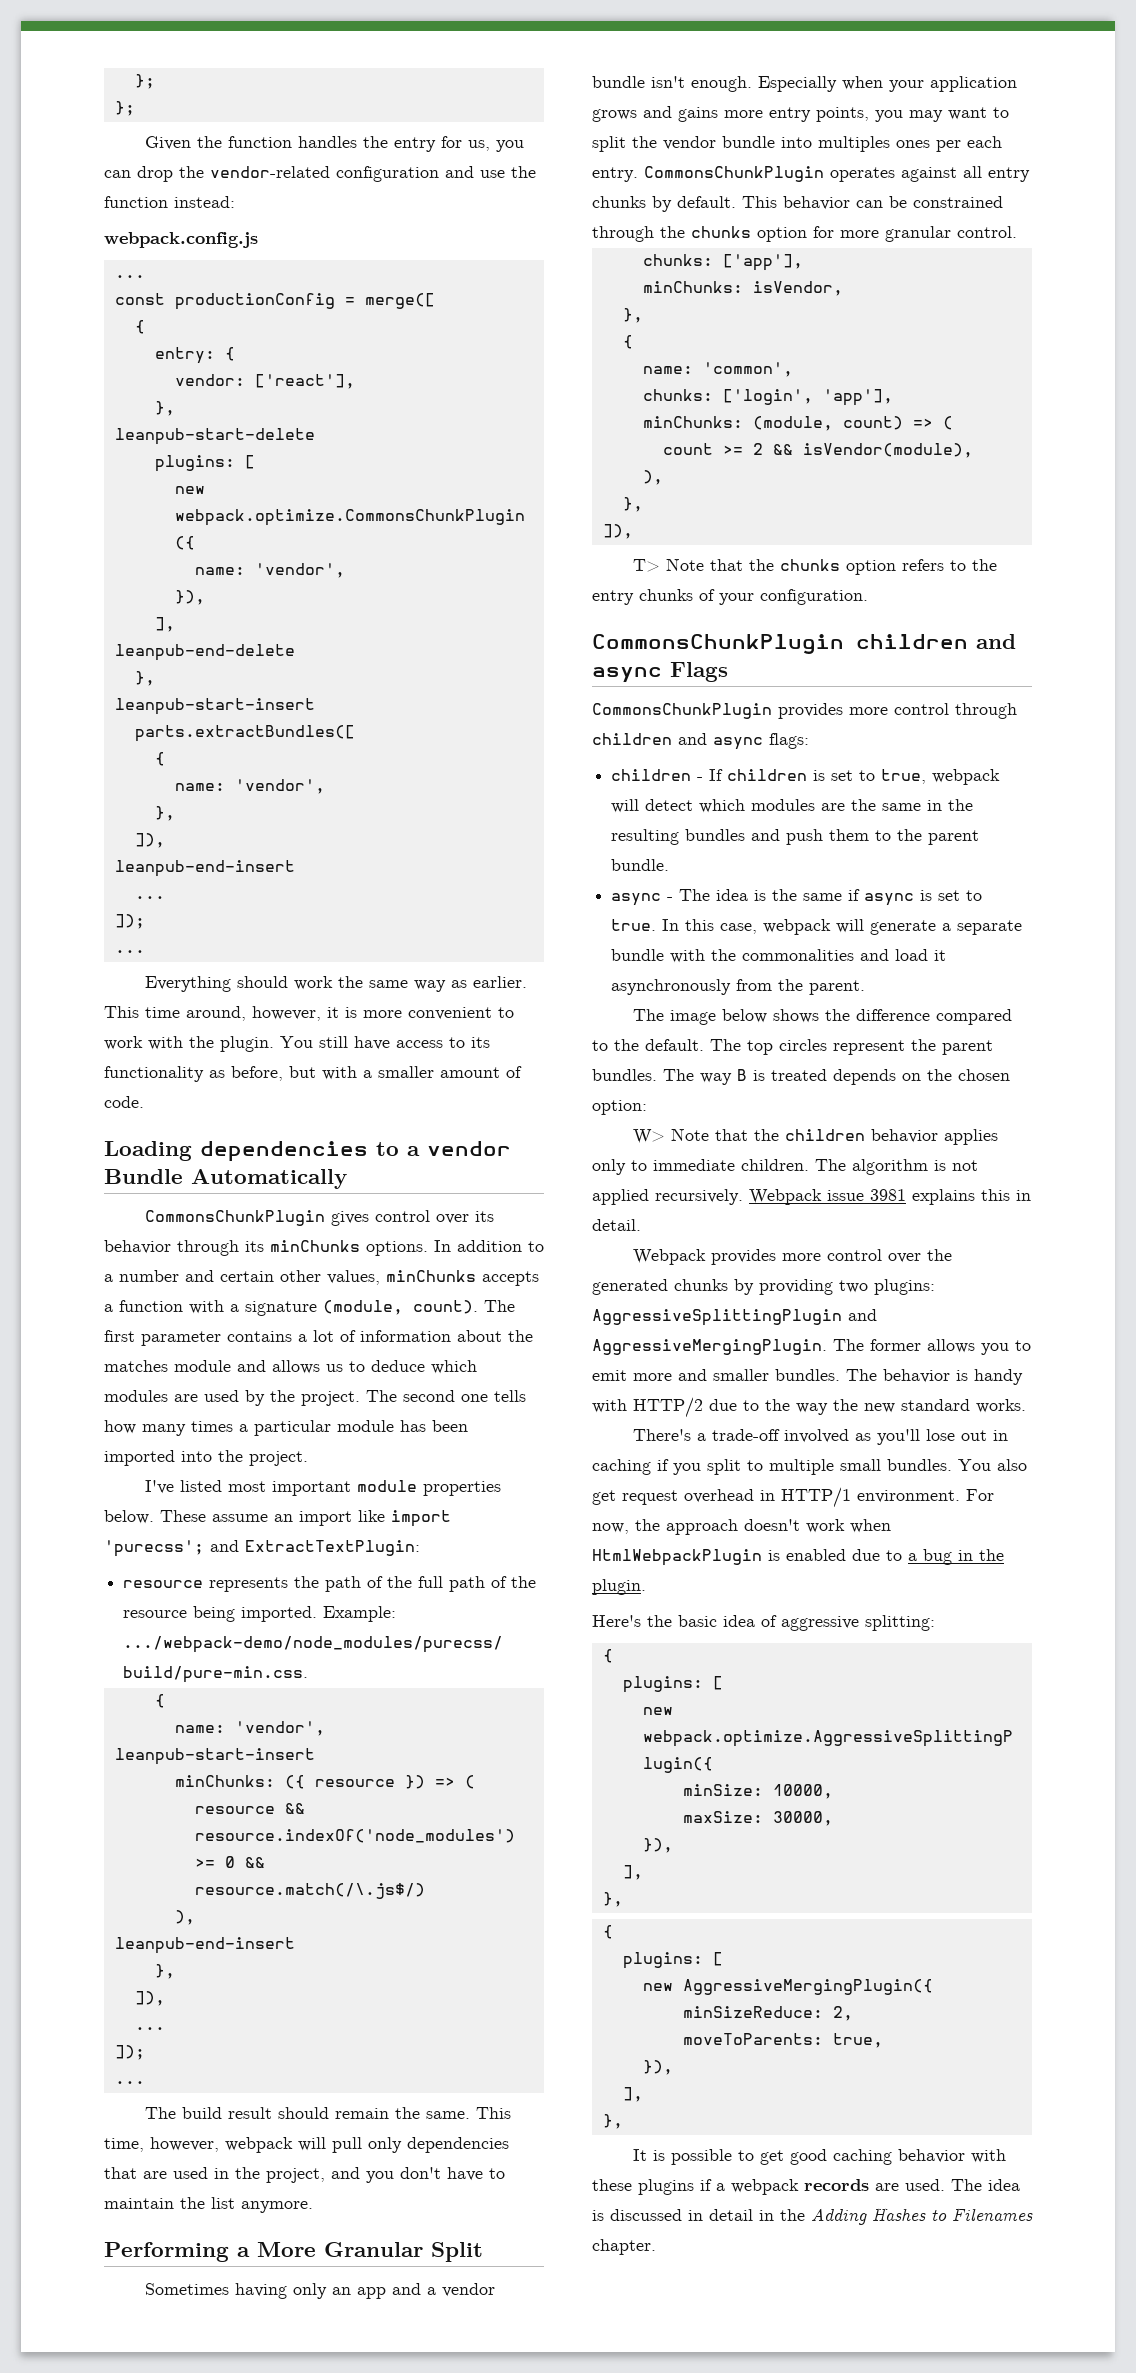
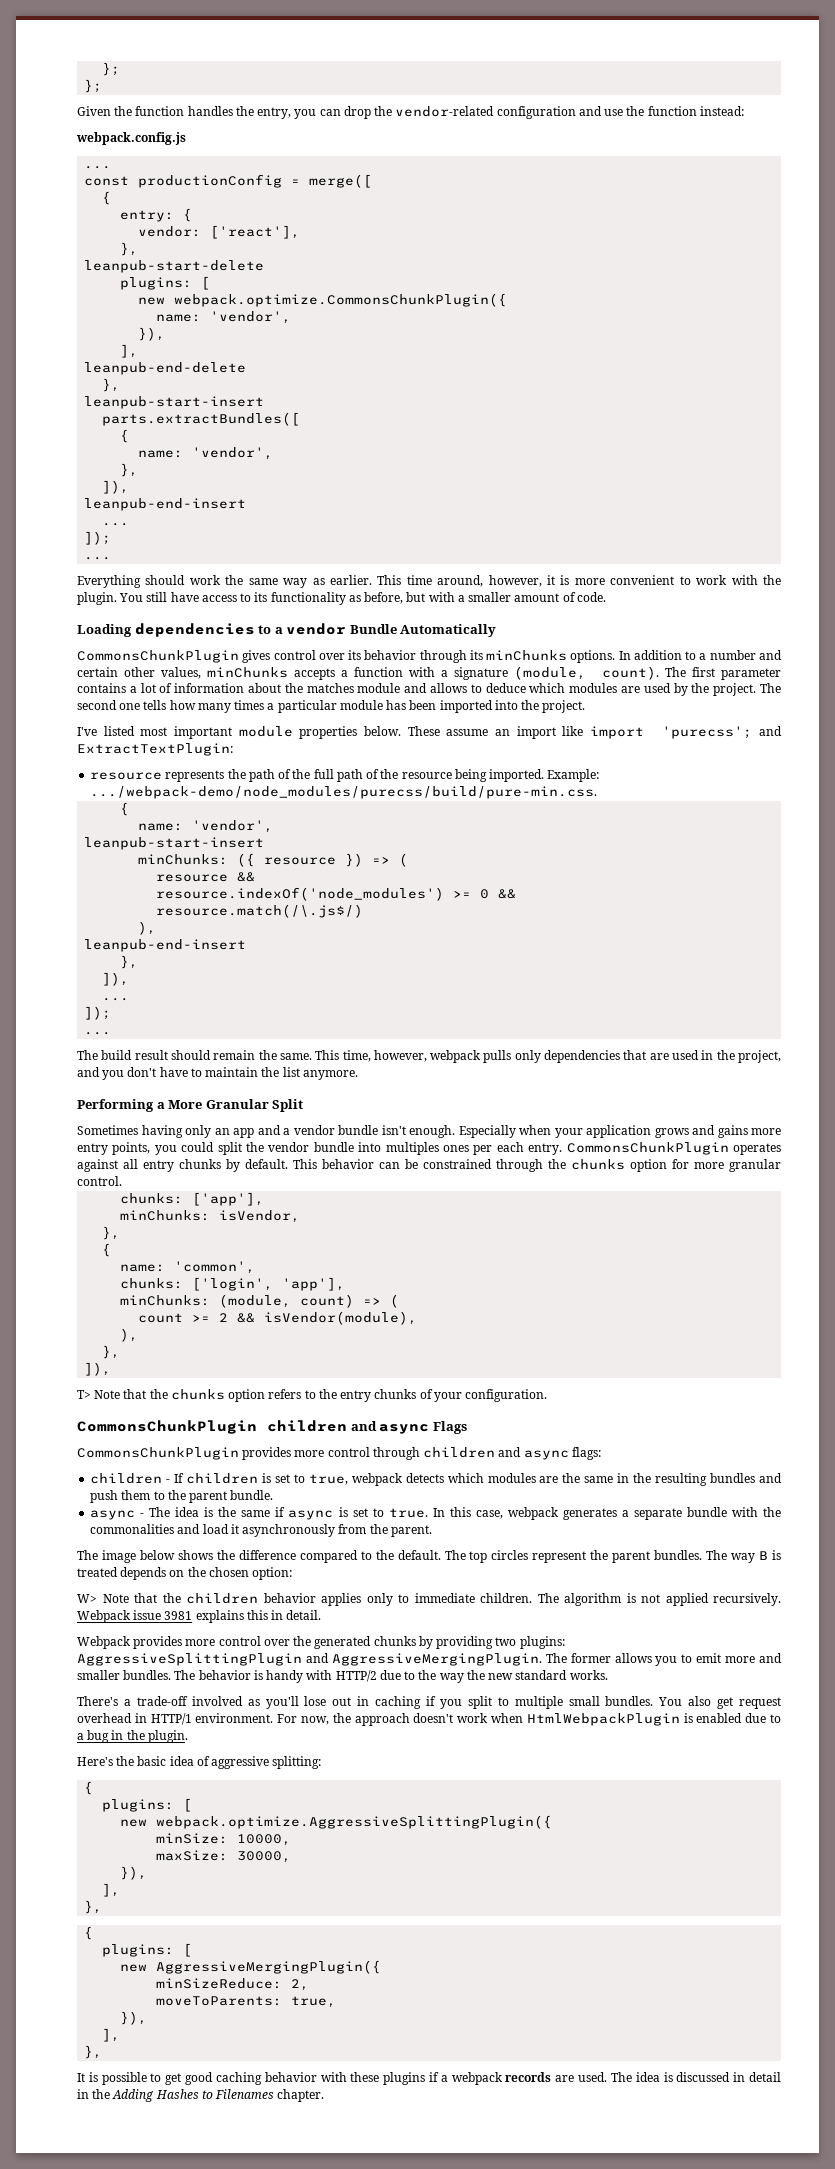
- Given the function handles the entry for us, you can drop the vendor-related configuration and use the function instead:
+ Given the function handles the entry, you can drop the vendor-related configuration and use the function instead:
- The first parameter contains a lot of information about the matches module and allows us to deduce which modules are used by the project.
+ The first parameter contains a lot of information about the matches module and allows to deduce which modules are used by the project.
- This time, however, webpack will pull only dependencies that are used in the project, and you don't have to maintain the list anymore.
+ This time, however, webpack pulls only dependencies that are used in the project, and you don't have to maintain the list anymore.
- Especially when your application grows and gains more entry points, you may want to split the vendor bundle into multiples ones per each entry.
+ Especially when your application grows and gains more entry points, you could split the vendor bundle into multiples ones per each entry.
- children - If children is set to true, webpack will detect which modules are the same in the resulting bundles and push them to the parent bundle.
+ children - If children is set to true, webpack detects which modules are the same in the resulting bundles and push them to the parent bundle.
- In this case, webpack will generate a separate bundle with the commonalities and load it asynchronously from the parent.
+ In this case, webpack generates a separate bundle with the commonalities and load it asynchronously from the parent.

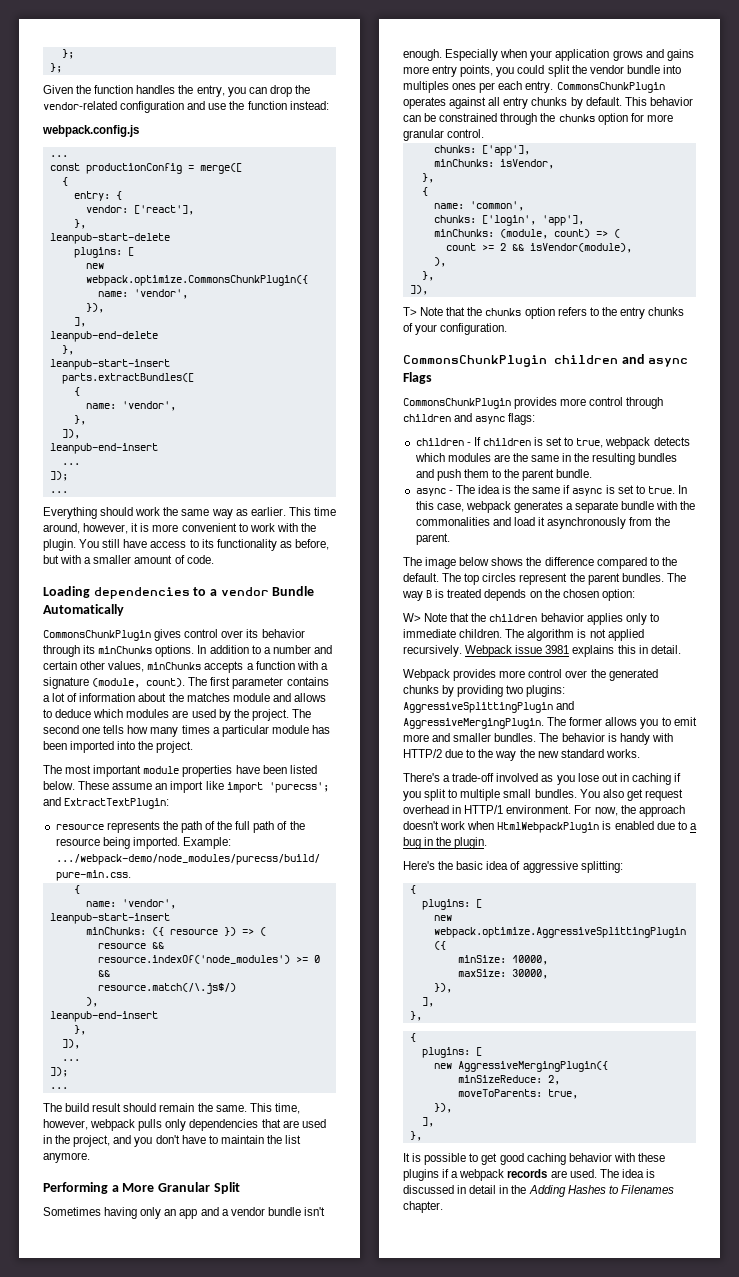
- I've listed most important module properties below.
+ The most important module properties have been listed below.
- There's a trade-off involved as you'll lose out in caching if you split to multiple small bundles.
+ There's a trade-off involved as you lose out in caching if you split to multiple small bundles.

